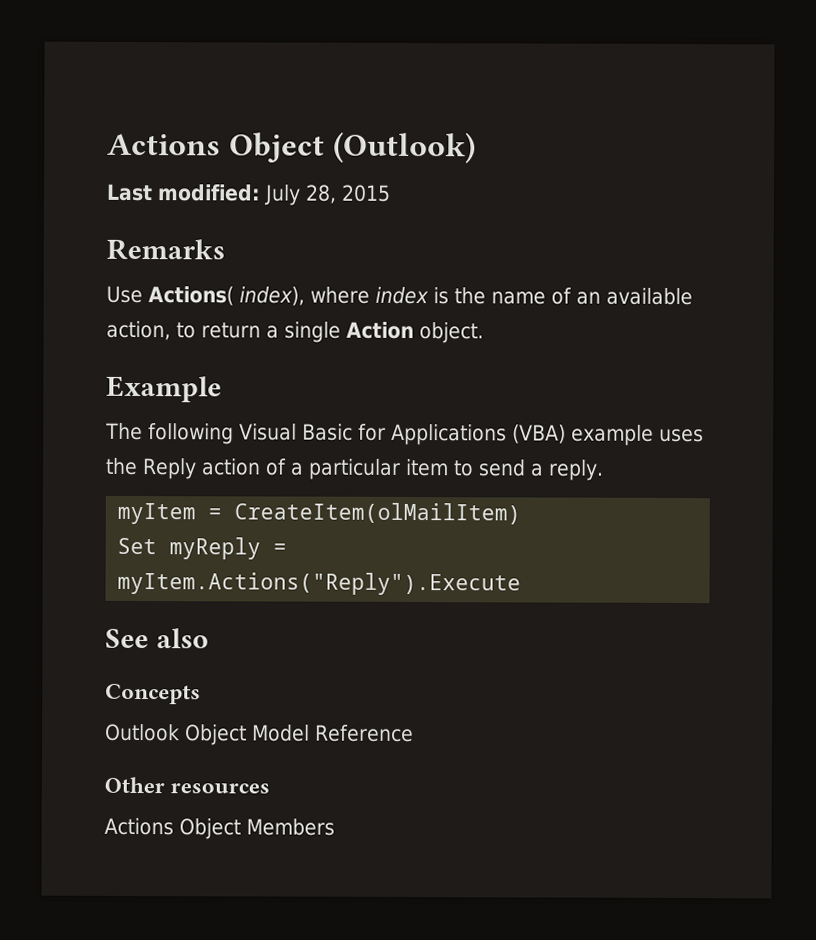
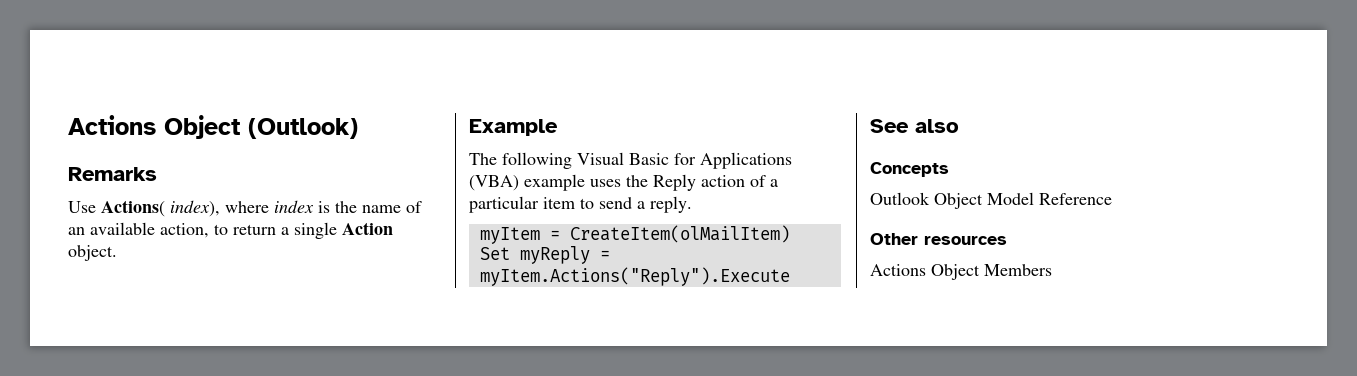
- Last modified: July 28, 2015

